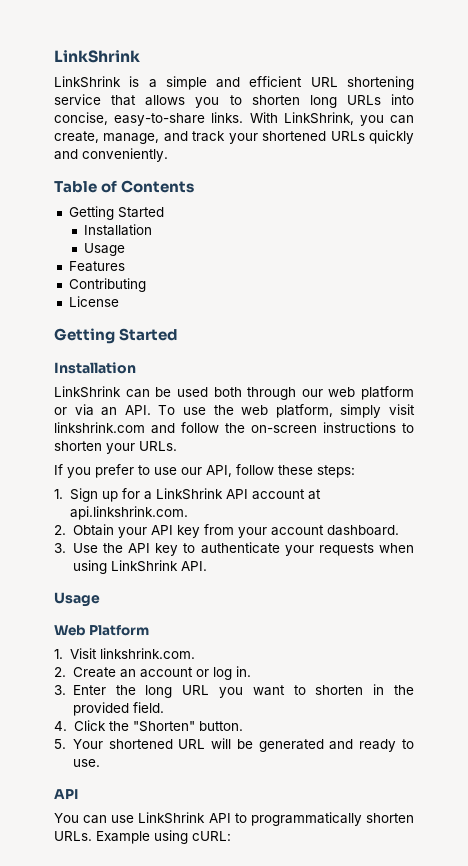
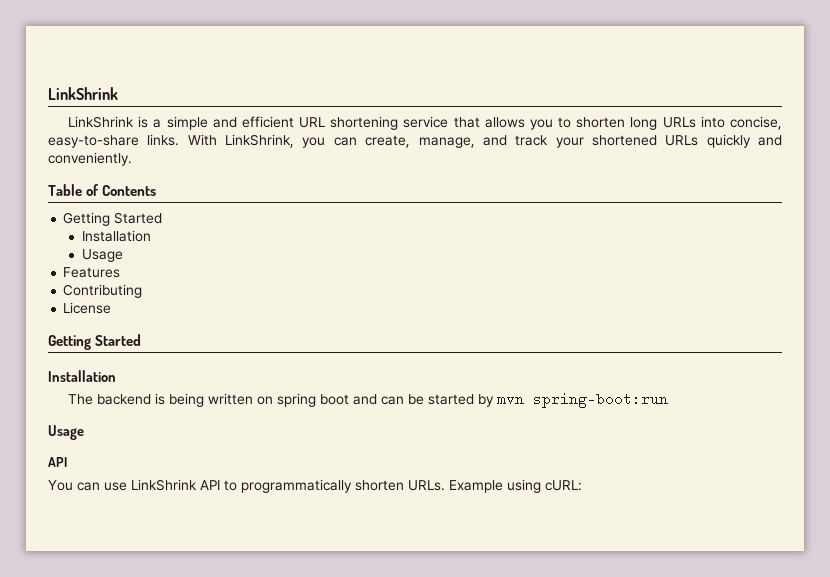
- LinkShrink can be used both through our web platform or via an API. To use the web platform, simply visit linkshrink.com and follow the on-screen instructions to shorten your URLs.
- If you prefer to use our API, follow these steps:
- 1. Sign up for a LinkShrink API account at api.linkshrink.com.
- 2. Obtain your API key from your account dashboard.
- 3. Use the API key to authenticate your requests when using LinkShrink API.
+ The backend is being written on spring boot and can be started by mvn spring-boot:run
  Usage
- Web Platform
- 1. Visit linkshrink.com.
- 2. Create an account or log in.
- 3. Enter the long URL you want to shorten in the provided field.
- 4. Click the "Shorten" button.
- 5. Your shortened URL will be generated and ready to use.

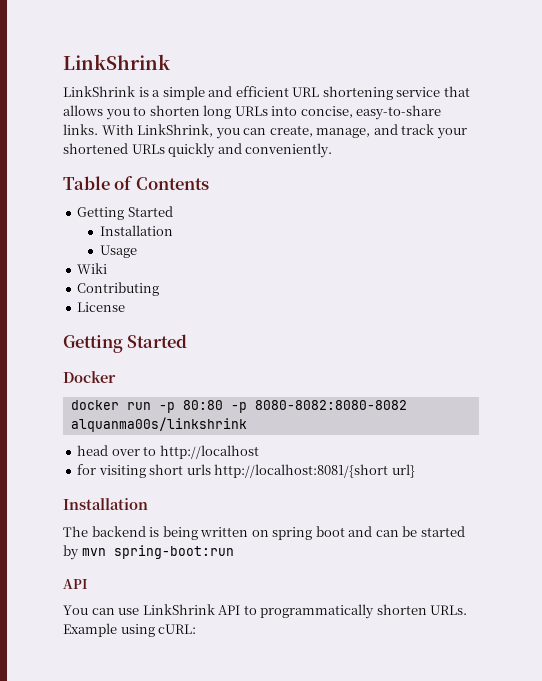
- Features
+ Wiki
+ Docker
+ docker run -p 80:80 -p 8080-8082:8080-8082 alquanma00s/linkshrink
+ head over to http://localhost
+ for visiting short urls http://localhost:8081/{short url}
  The backend is being written on spring boot and can be started by mvn spring-boot:run
- Usage

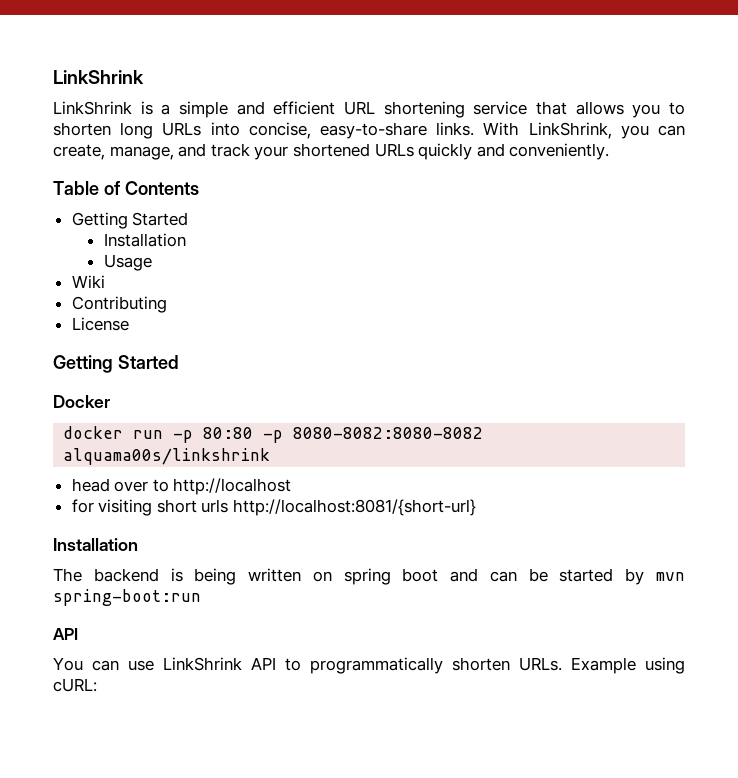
- docker run -p 80:80 -p 8080-8082:8080-8082 alquanma00s/linkshrink
+ docker run -p 80:80 -p 8080-8082:8080-8082 alquama00s/linkshrink
- for visiting short urls http://localhost:8081/{short url}
+ for visiting short urls http://localhost:8081/{short-url}

